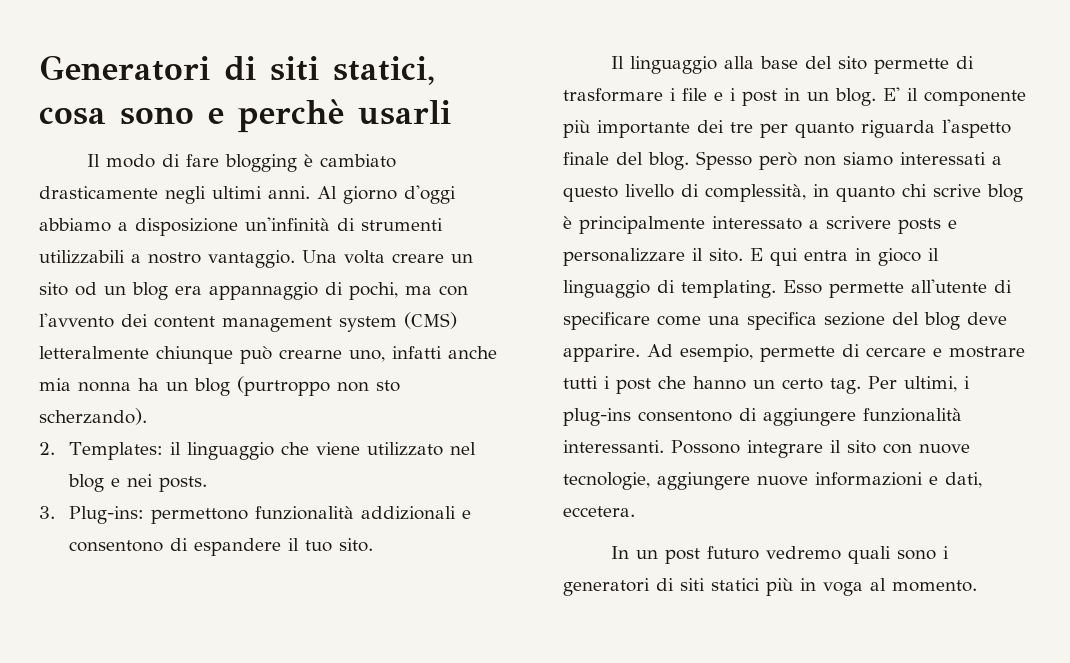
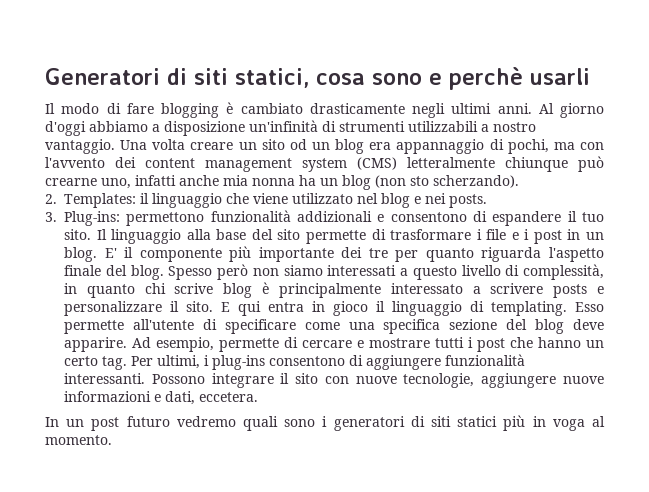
- Una volta creare un sito od un blog era appannaggio di pochi, ma con l'avvento dei content management system (CMS) letteralmente chiunque può crearne uno, infatti anche mia nonna ha un blog (purtroppo non sto scherzando).
+ Una volta creare un sito od un blog era appannaggio di pochi, ma con l'avvento dei content management system (CMS) letteralmente chiunque può crearne uno, infatti anche mia nonna ha un blog (non sto scherzando).
- 3. Plug-ins: permettono funzionalità addizionali e consentono di espandere il tuo sito.
- Il linguaggio alla base del sito permette di trasformare i file e i post in un blog.
+ 3. Plug-ins: permettono funzionalità addizionali e consentono di espandere il tuo sito. Il linguaggio alla base del sito permette di trasformare i file e i post in un blog.

